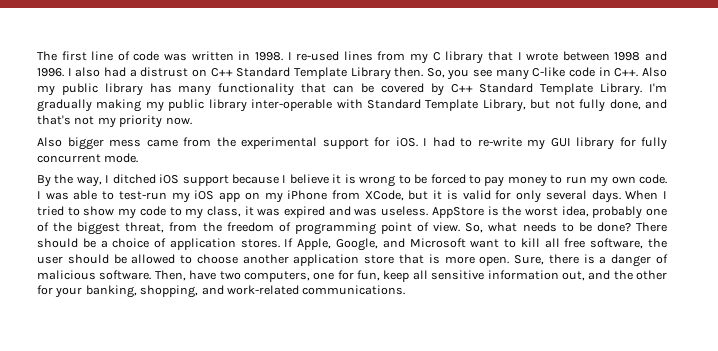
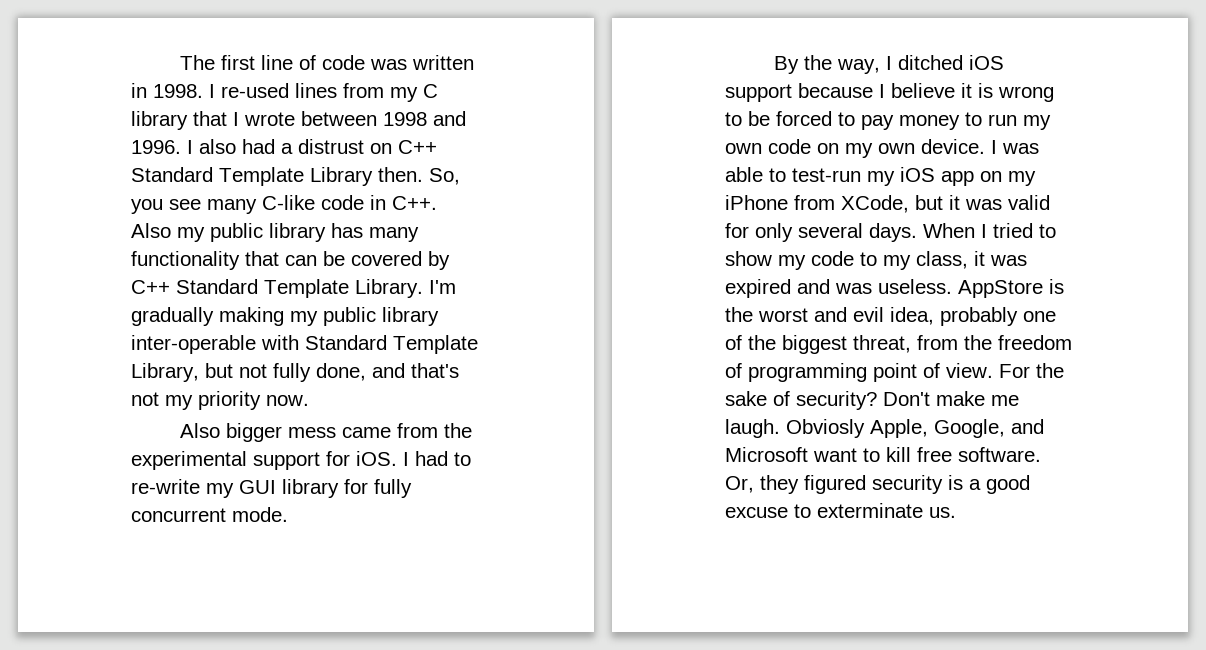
- By the way, I ditched iOS support because I believe it is wrong to be forced to pay money to run my own code.
+ By the way, I ditched iOS support because I believe it is wrong to be forced to pay money to run my own code on my own device.
- I was able to test-run my iOS app on my iPhone from XCode, but it is valid for only several days.
+ I was able to test-run my iOS app on my iPhone from XCode, but it was valid for only several days.
- AppStore is the worst idea, probably one of the biggest threat, from the freedom of programming point of view.
+ AppStore is the worst and evil idea, probably one of the biggest threat, from the freedom of programming point of view.
- So, what needs to be done? There should be a choice of application stores. If Apple, Google, and Microsoft want to kill all free software, the user should be allowed to choose another application store that is more open. Sure, there is a danger of malicious software. Then, have two computers, one for fun, keep all sensitive information out, and the other for your banking, shopping, and work-related communications.
+ For the sake of security? Don't make me laugh. Obviosly Apple, Google, and Microsoft want to kill free software. Or, they figured security is a good excuse to exterminate us.

